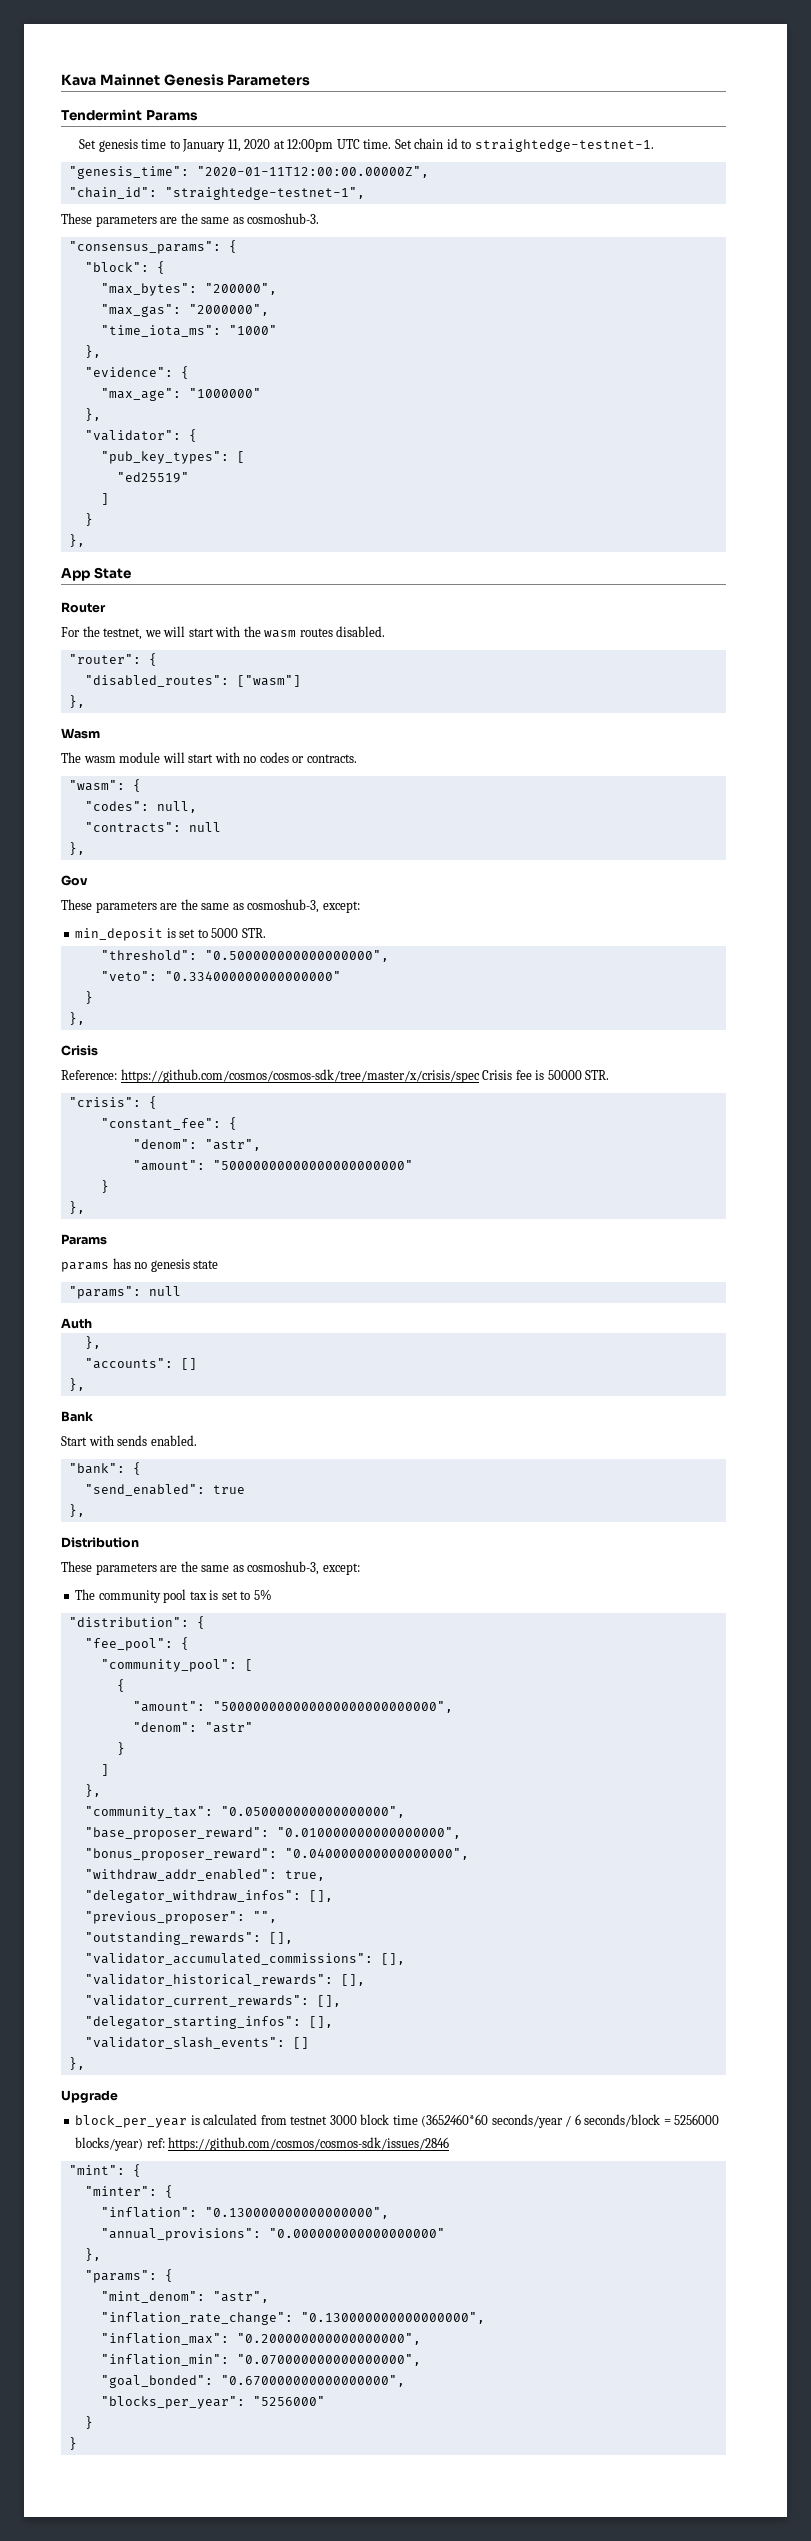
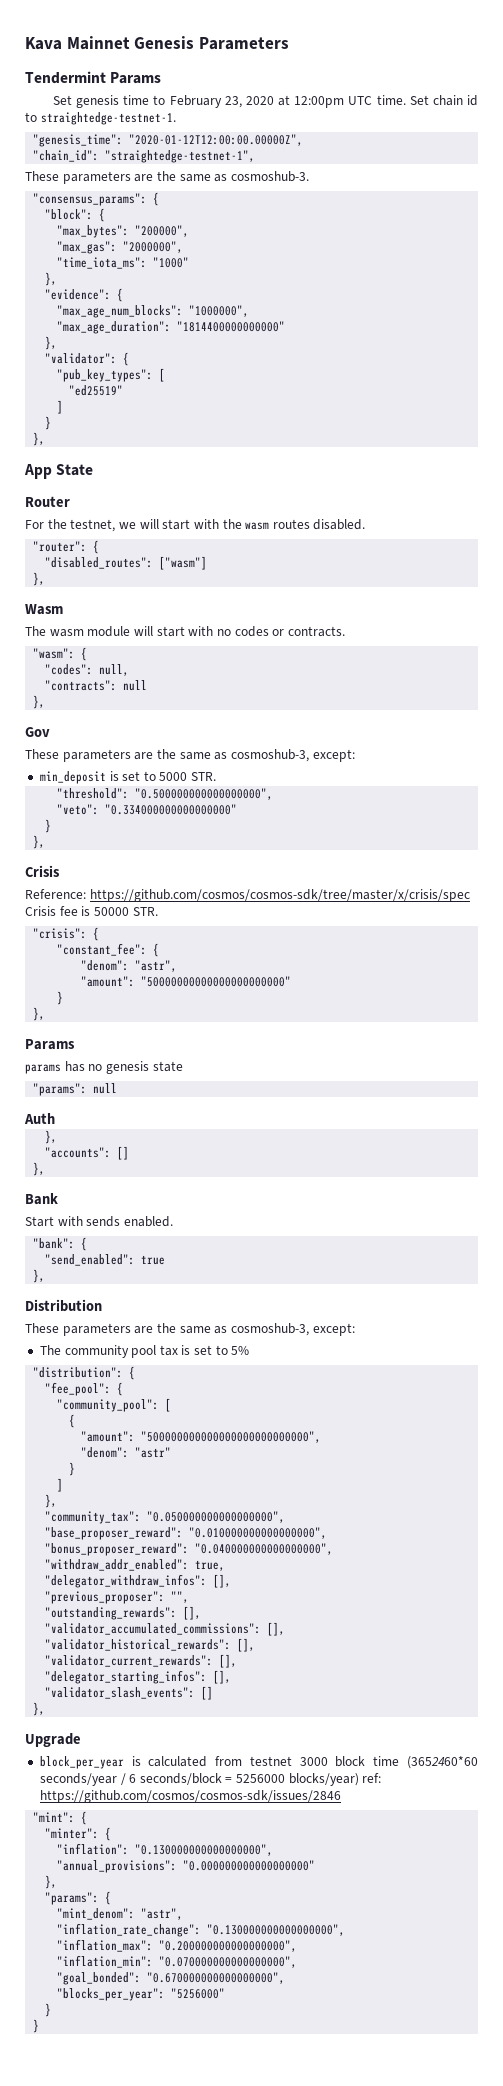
- Set genesis time to January 11, 2020 at 12:00pm UTC time.
+ Set genesis time to February 23, 2020 at 12:00pm UTC time.
- "genesis_time": "2020-01-11T12:00:00.00000Z",
+ "genesis_time": "2020-01-12T12:00:00.00000Z",
- "max_age": "1000000"
+ "max_age_num_blocks": "1000000",
+ "max_age_duration": "1814400000000000"

